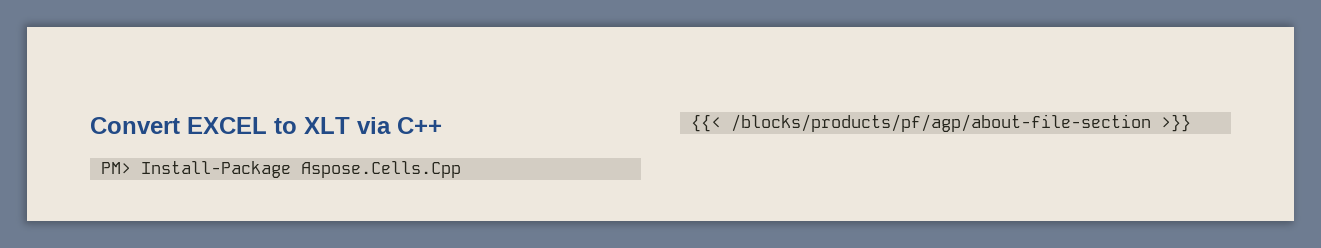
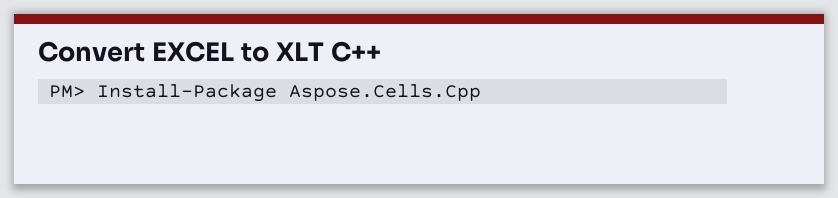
- Convert EXCEL to XLT via C++
+ Convert EXCEL to XLT C++
- {{< /blocks/products/pf/agp/about-file-section >}}

